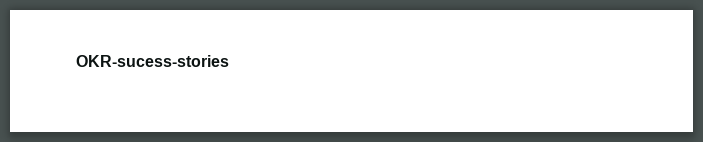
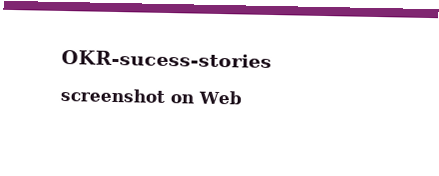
+ screenshot on Web

